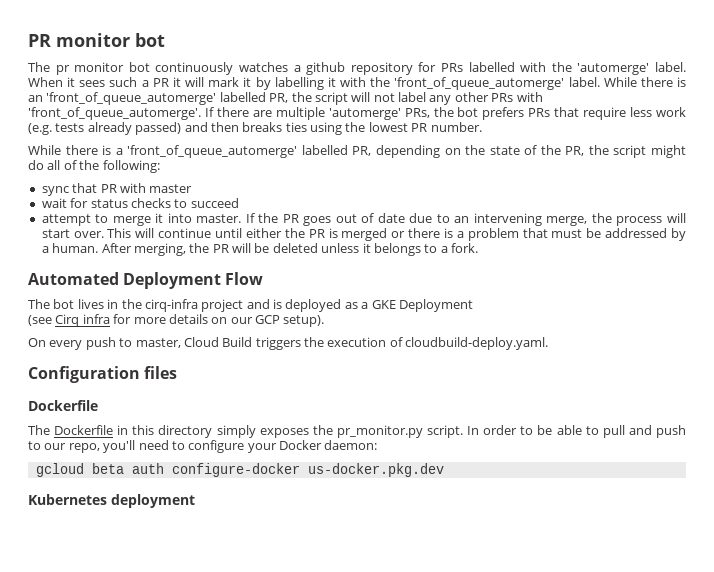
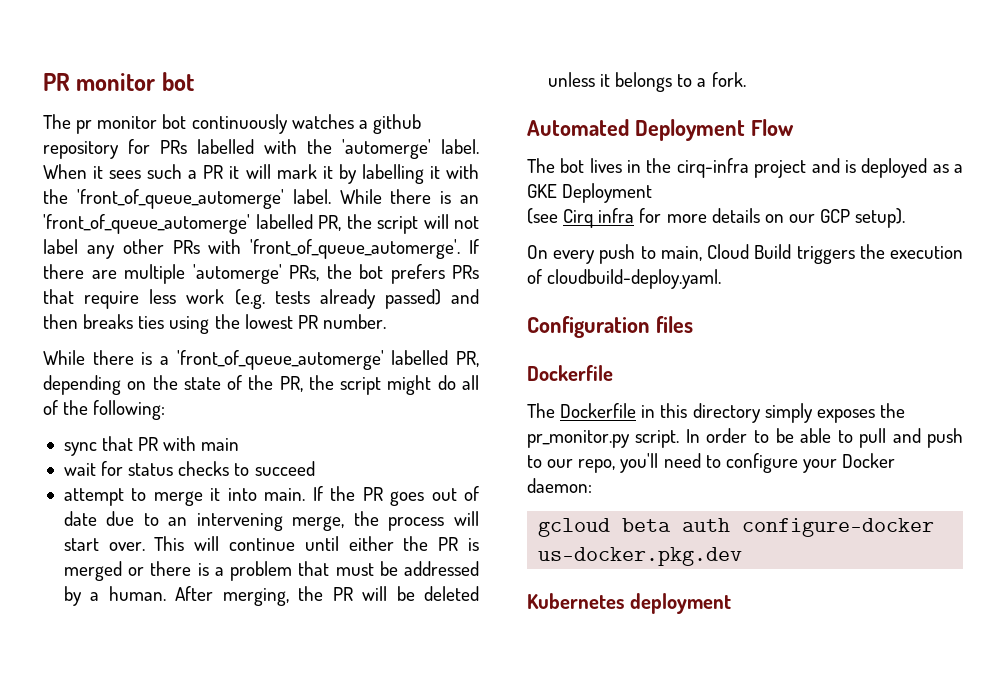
- sync that PR with master
+ sync that PR with main
- attempt to merge it into master.
+ attempt to merge it into main.
- On every push to master, Cloud Build triggers the execution of cloudbuild-deploy.yaml.
+ On every push to main, Cloud Build triggers the execution of cloudbuild-deploy.yaml.

